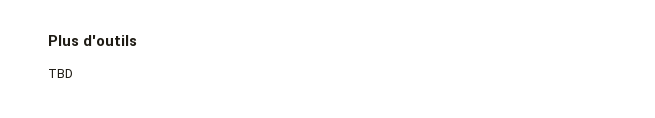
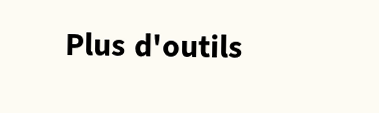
- TBD

